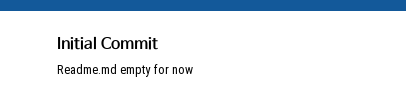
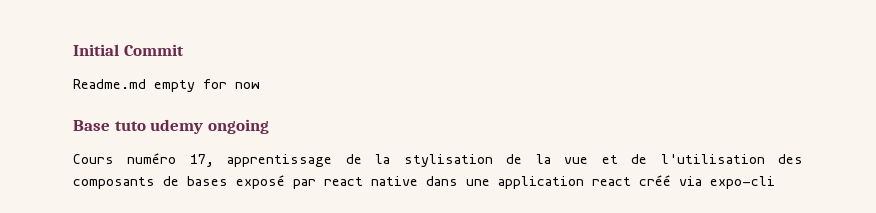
+ Base tuto udemy ongoing
+ Cours numéro 17, apprentissage de la stylisation de la vue et de l'utilisation des composants de bases exposé par react native dans une application react créé via expo-cli

